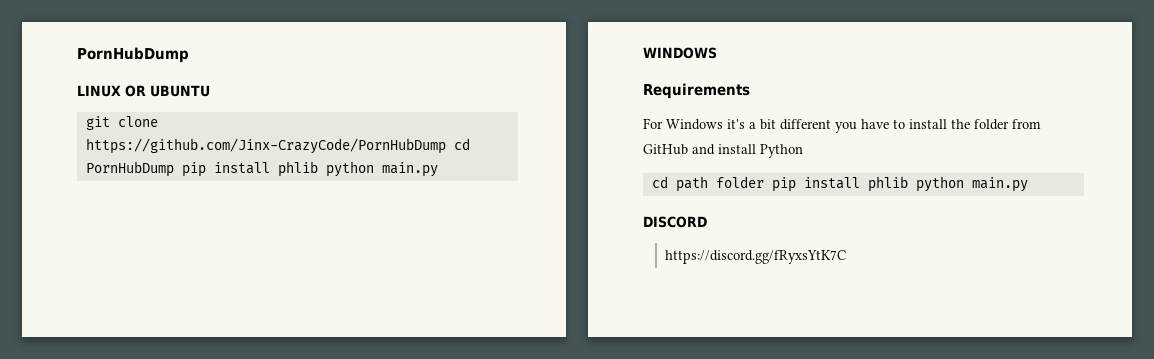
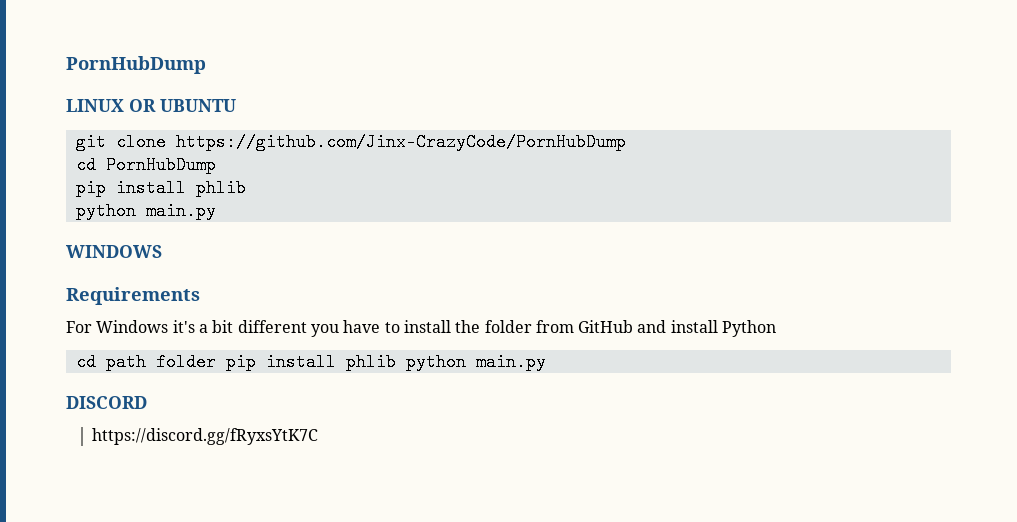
- git clone https://github.com/Jinx-CrazyCode/PornHubDump cd PornHubDump pip install phlib python main.py
+ git clone https://github.com/Jinx-CrazyCode/PornHubDump
+ cd PornHubDump
+ pip install phlib
+ python main.py

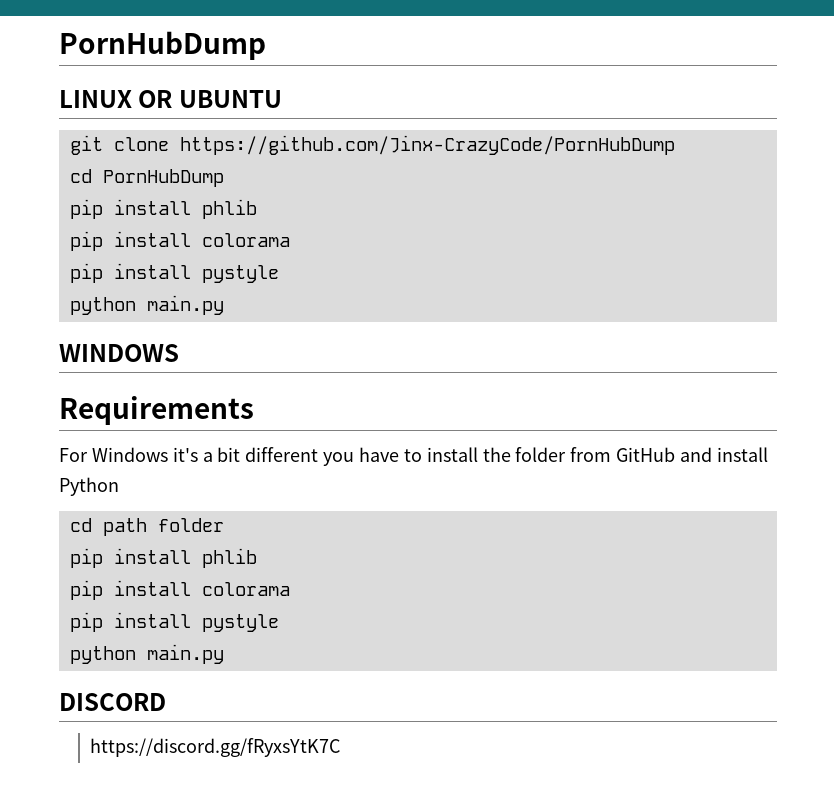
  cd PornHubDump
  pip install phlib
+ pip install colorama
+ pip install pystyle
- cd path folder pip install phlib python main.py
+ cd path folder
+ pip install phlib
+ pip install colorama
+ pip install pystyle
+ python main.py

